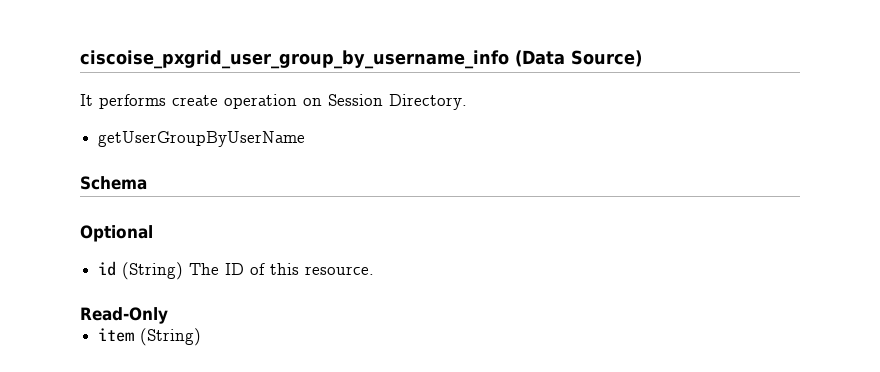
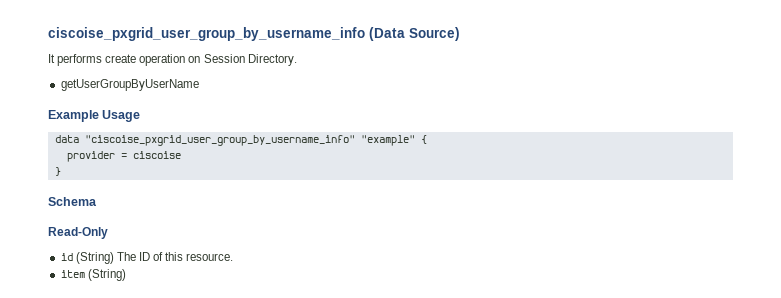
+ Example Usage
+ data "ciscoise_pxgrid_user_group_by_username_info" "example" {
+ provider = ciscoise
+ }
- Optional
+ Read-Only
- Read-Only

